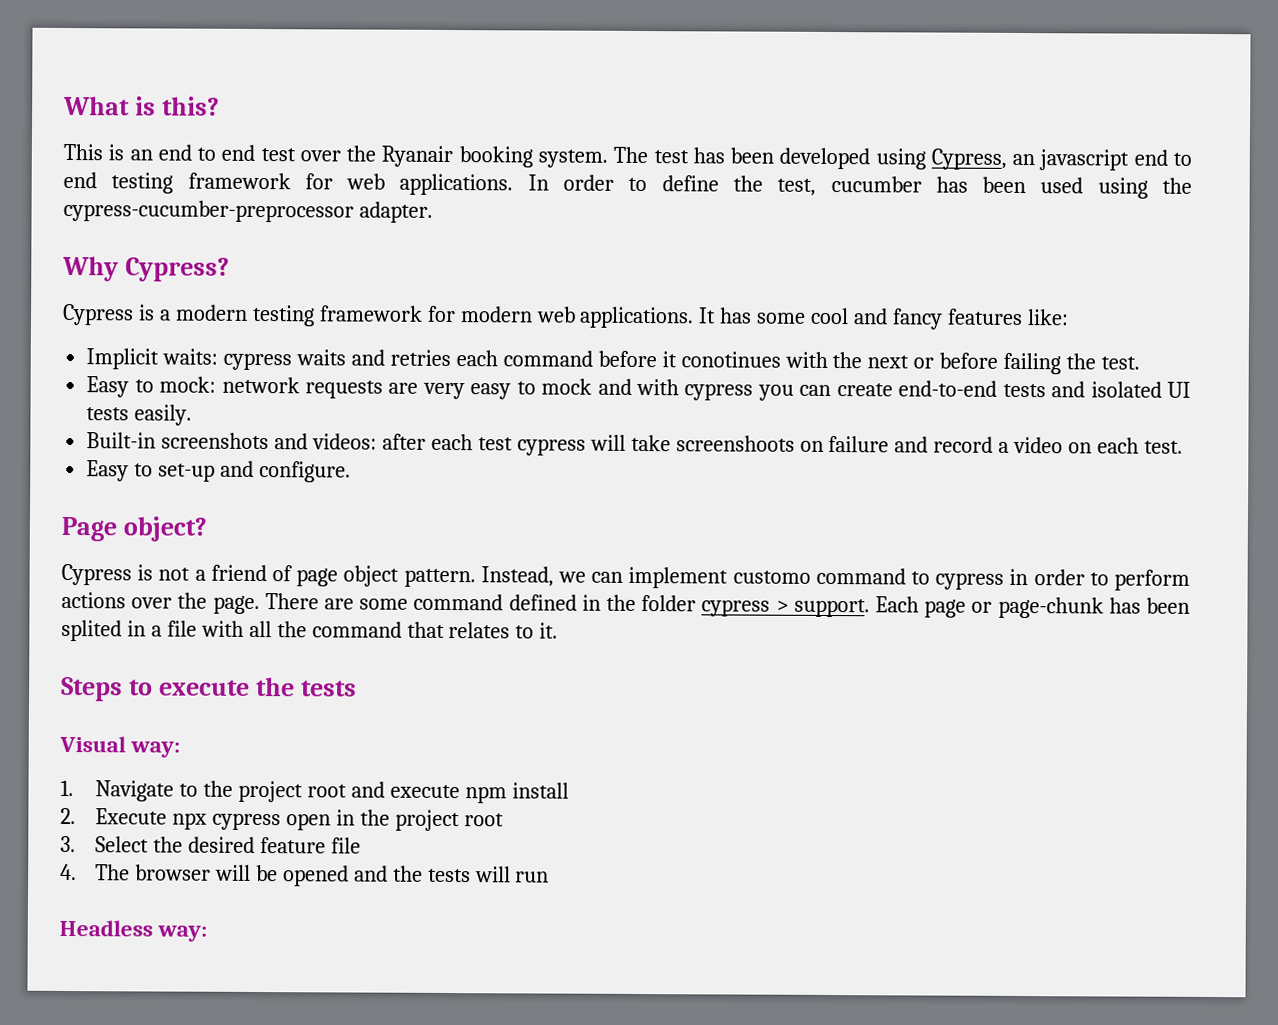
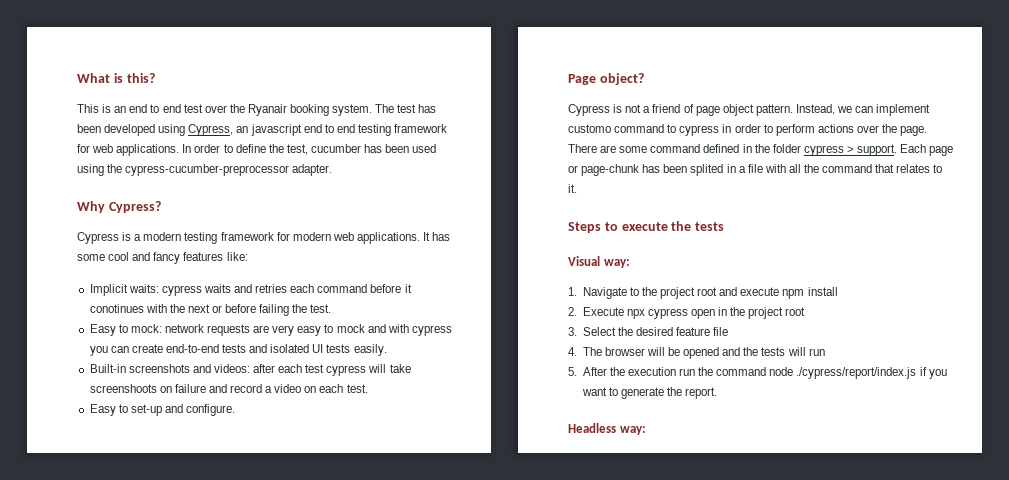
+ 5. After the execution run the command node ./cypress/report/index.js if you want to generate the report.

